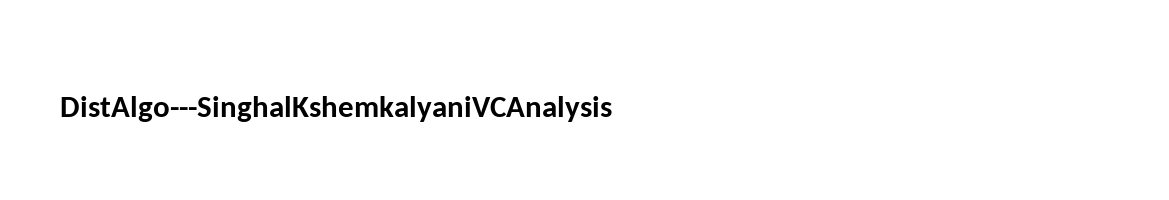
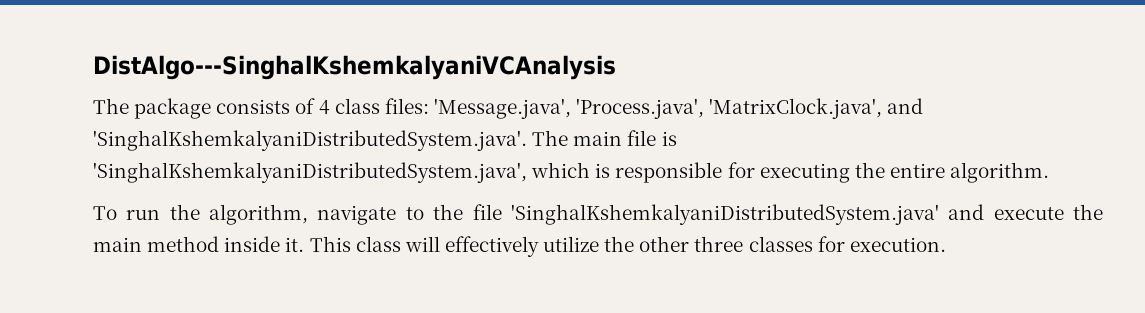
+ The package consists of 4 class files: 'Message.java', 'Process.java', 'MatrixClock.java', and 'SinghalKshemkalyaniDistributedSystem.java'. The main file is 'SinghalKshemkalyaniDistributedSystem.java', which is responsible for executing the entire algorithm.
+ To run the algorithm, navigate to the file 'SinghalKshemkalyaniDistributedSystem.java' and execute the main method inside it. This class will effectively utilize the other three classes for execution.

